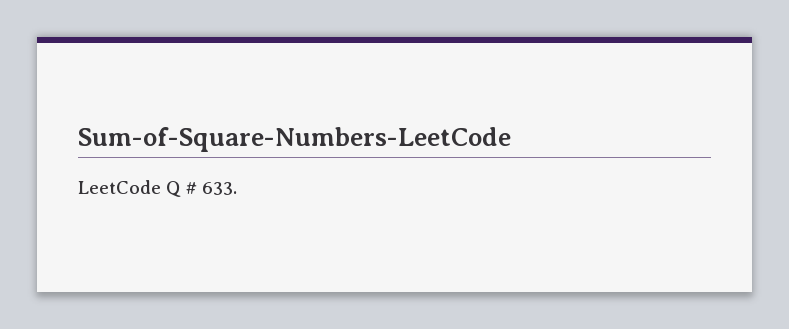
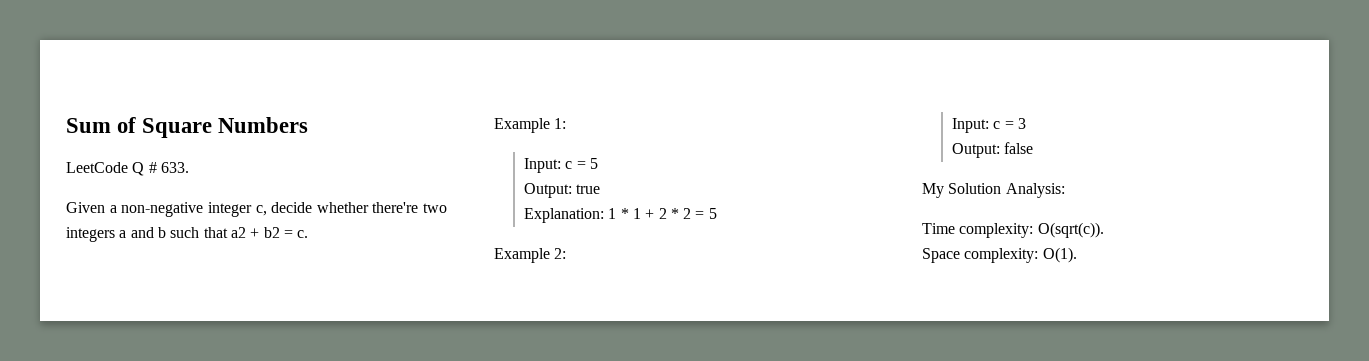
- Sum-of-Square-Numbers-LeetCode
+ Sum of Square Numbers
+ Given a non-negative integer c, decide whether there're two integers a and b such that a2 + b2 = c.
+ Example 1:
+ Input: c = 5
+ Output: true
+ Explanation: 1 * 1 + 2 * 2 = 5
+ Example 2:
+ Input: c = 3
+ Output: false
+ My Solution Analysis:
+ Time complexity: O(sqrt(c)).
+ Space complexity: O(1).

